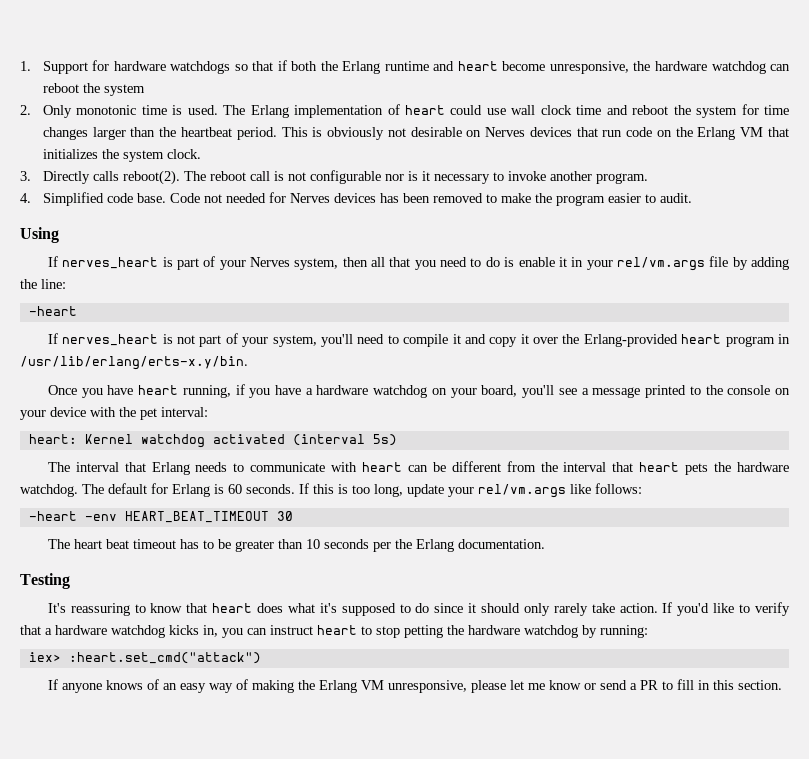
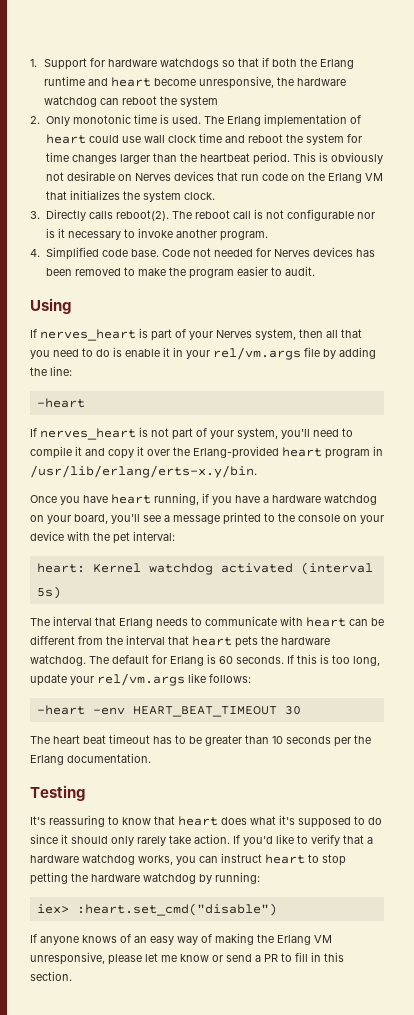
- If you'd like to verify that a hardware watchdog kicks in, you can instruct heart to stop petting the hardware watchdog by running:
+ If you'd like to verify that a hardware watchdog works, you can instruct heart to stop petting the hardware watchdog by running:
- iex> :heart.set_cmd("attack")
+ iex> :heart.set_cmd("disable")

